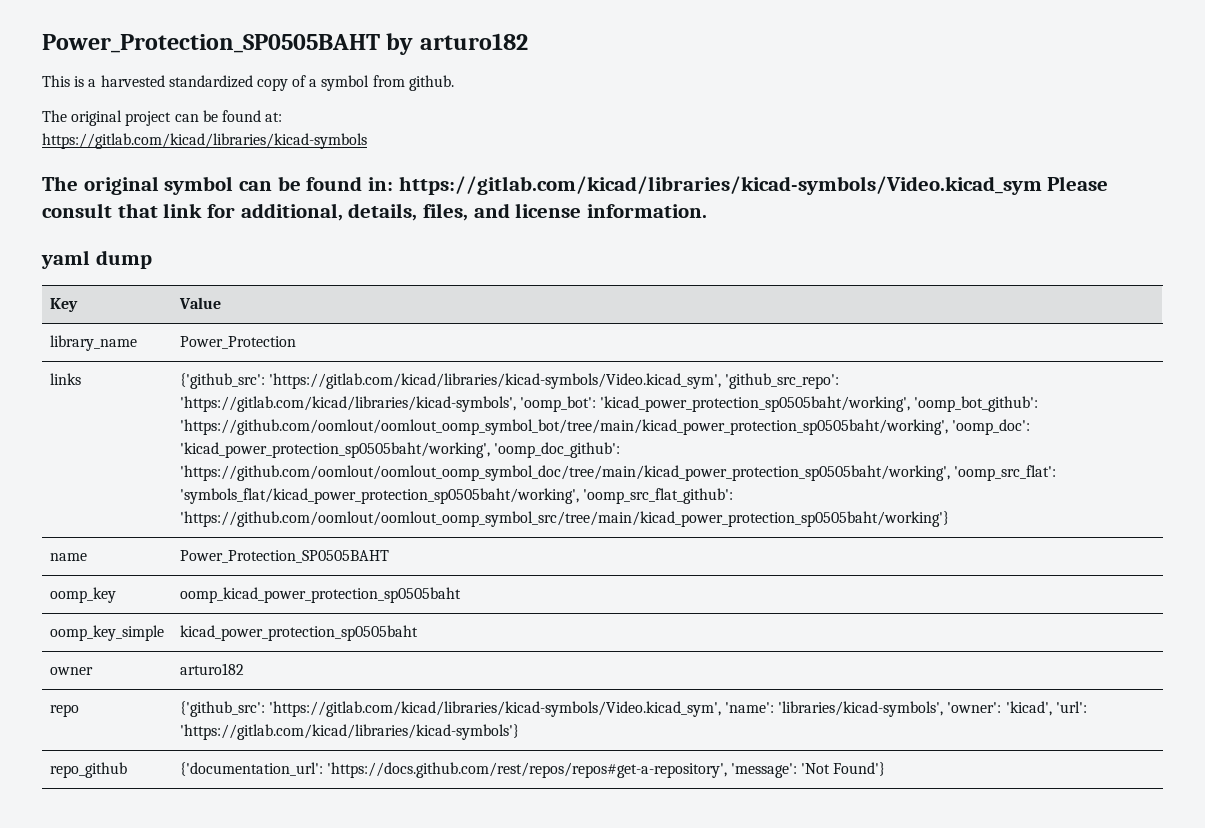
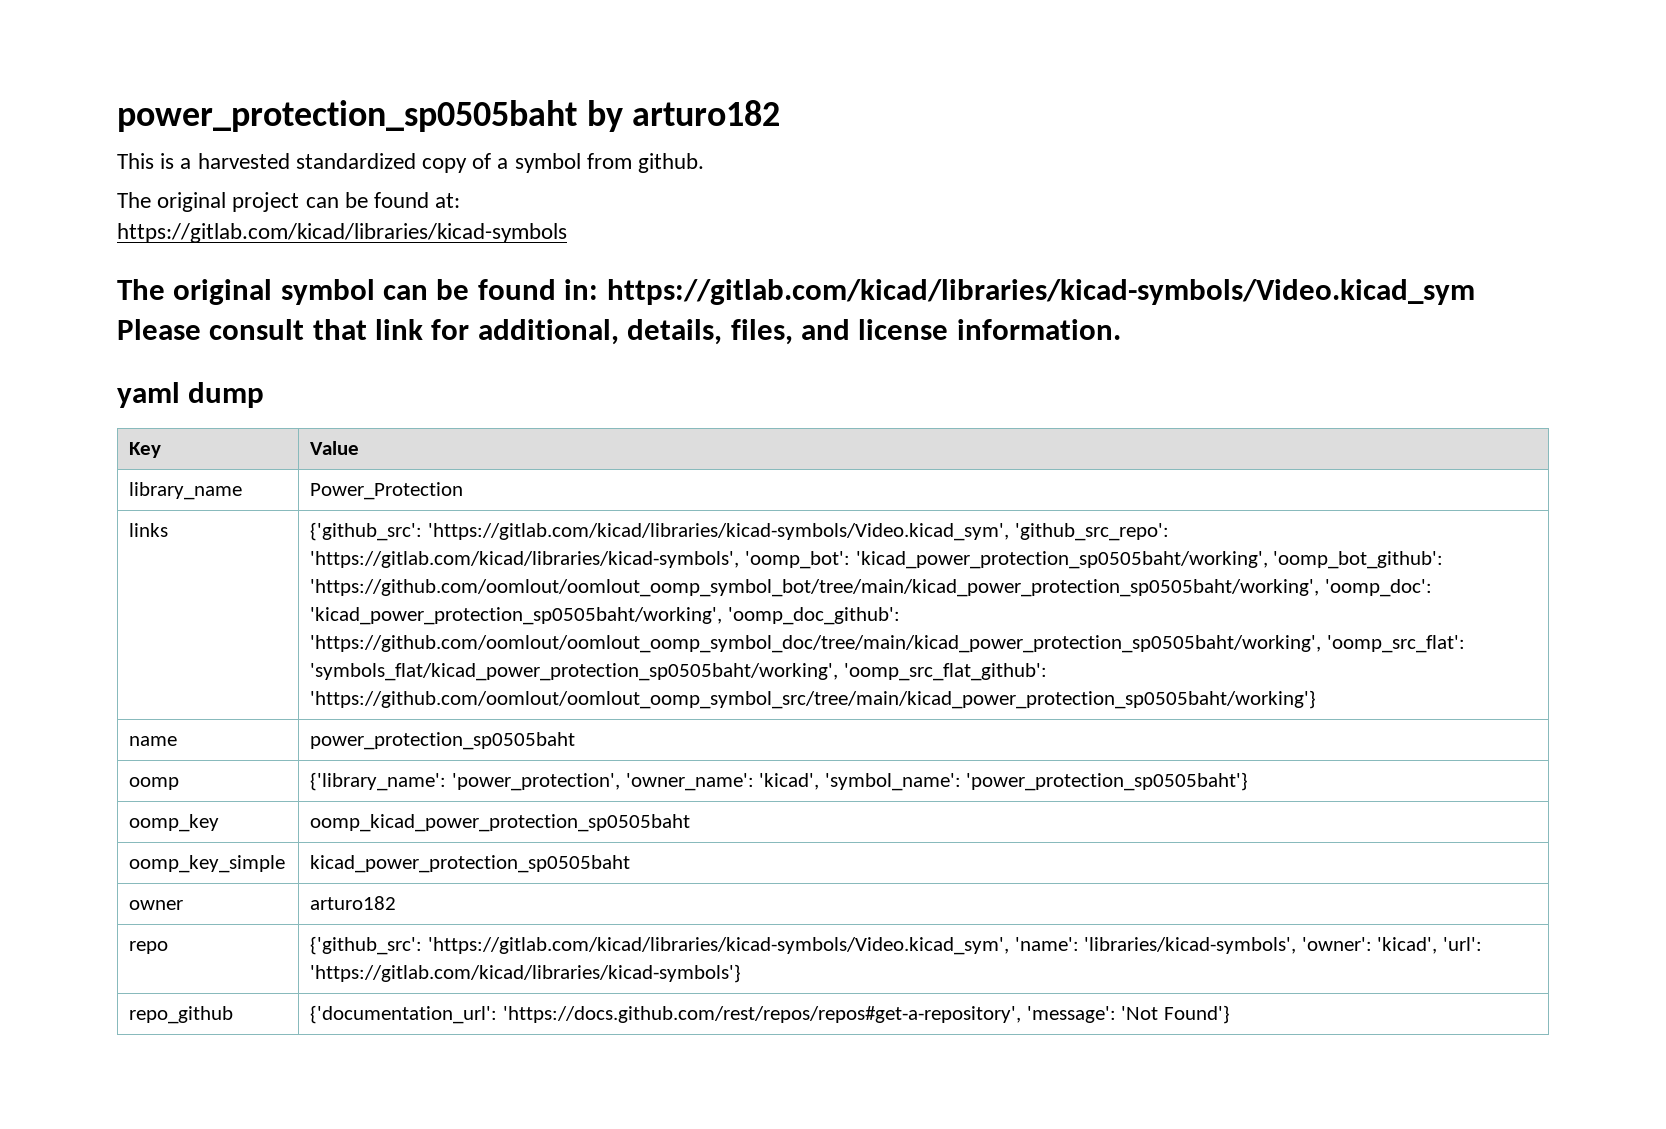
- Power_Protection_SP0505BAHT by arturo182
+ power_protection_sp0505baht by arturo182
- name | Power_Protection_SP0505BAHT
+ name | power_protection_sp0505baht
+ oomp | {'library_name': 'power_protection', 'owner_name': 'kicad', 'symbol_name': 'power_protection_sp0505baht'}

